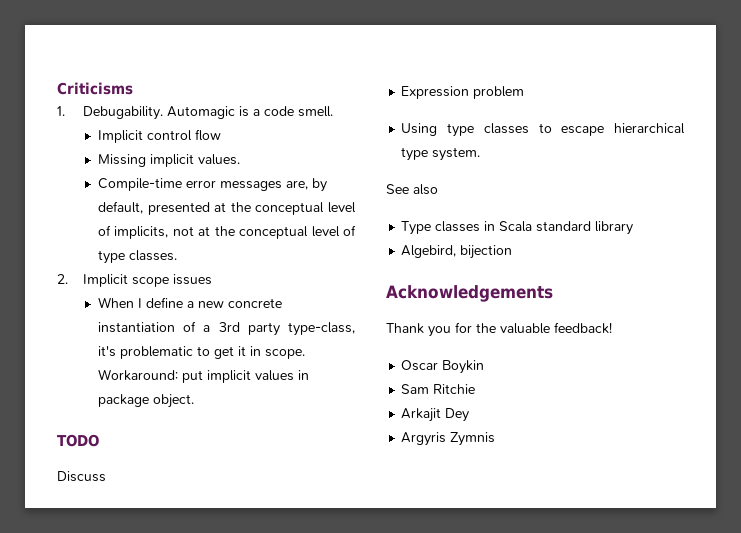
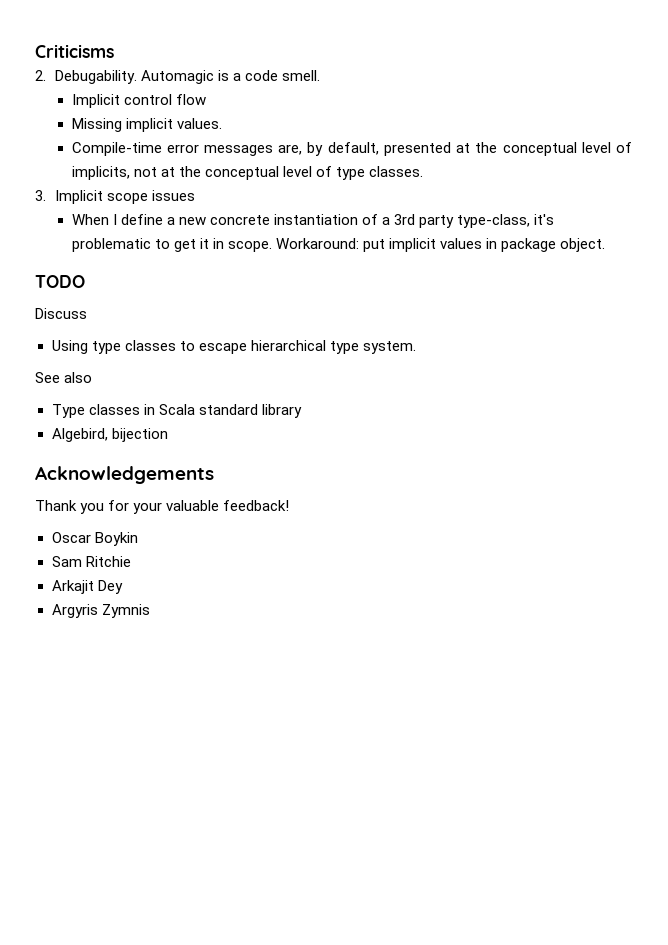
- 1. Debugability.
+ 2. Debugability.
- 2. Implicit scope issues
+ 3. Implicit scope issues
- Expression problem
- Thank you for the valuable feedback!
+ Thank you for your valuable feedback!

